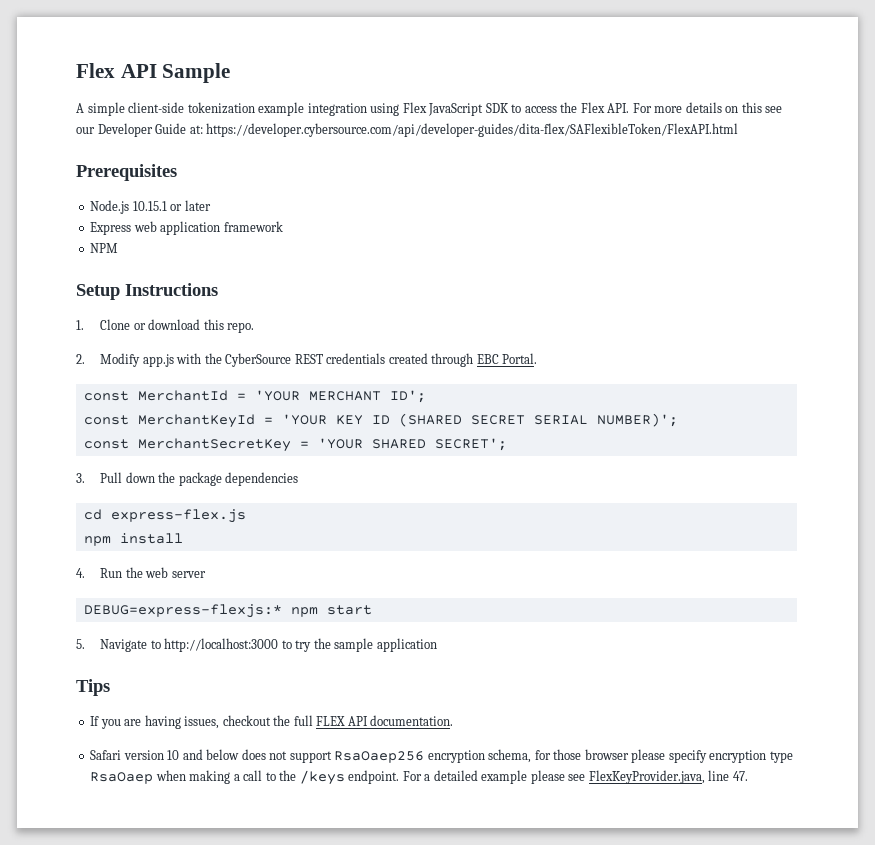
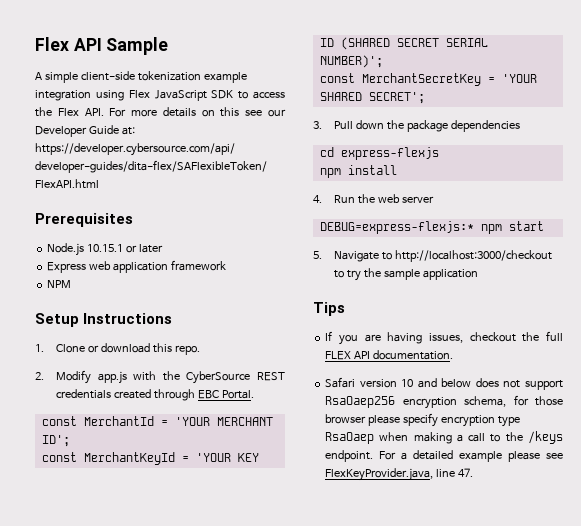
- cd express-flex.js
+ cd express-flexjs
- 5. Navigate to http://localhost:3000 to try the sample application
+ 5. Navigate to http://localhost:3000/checkout to try the sample application

